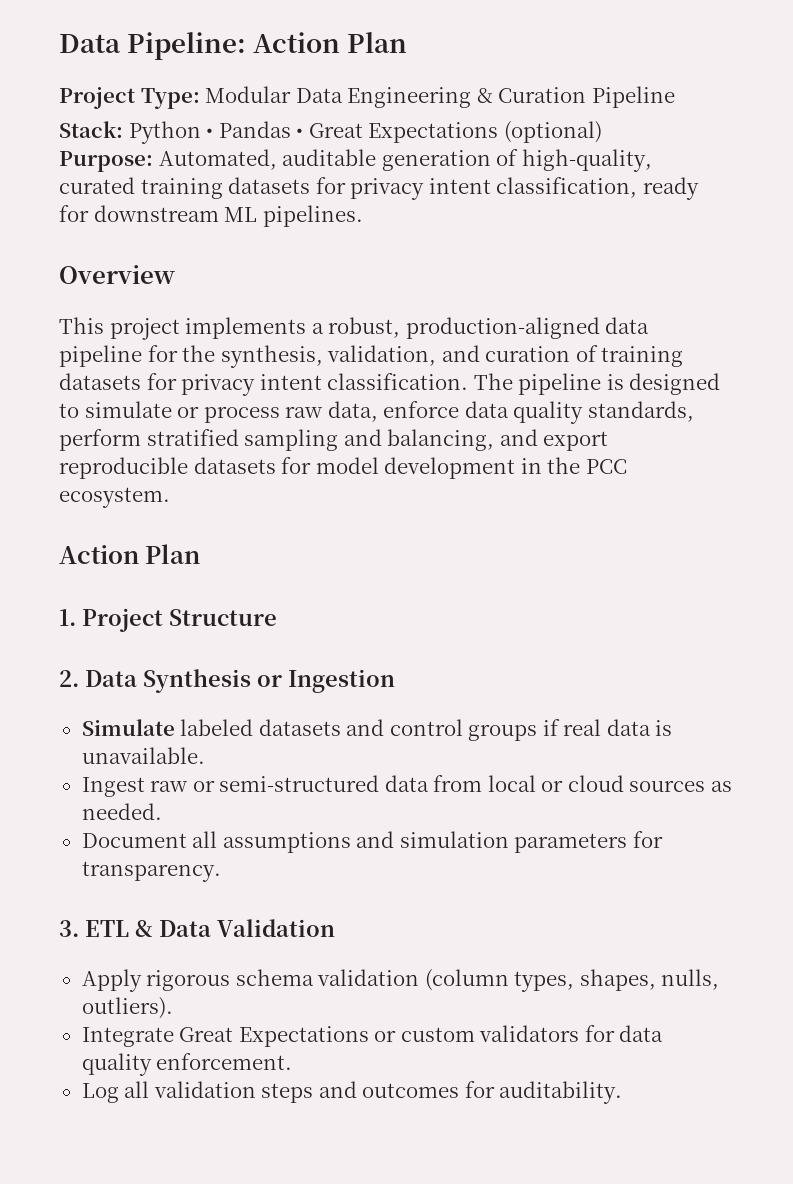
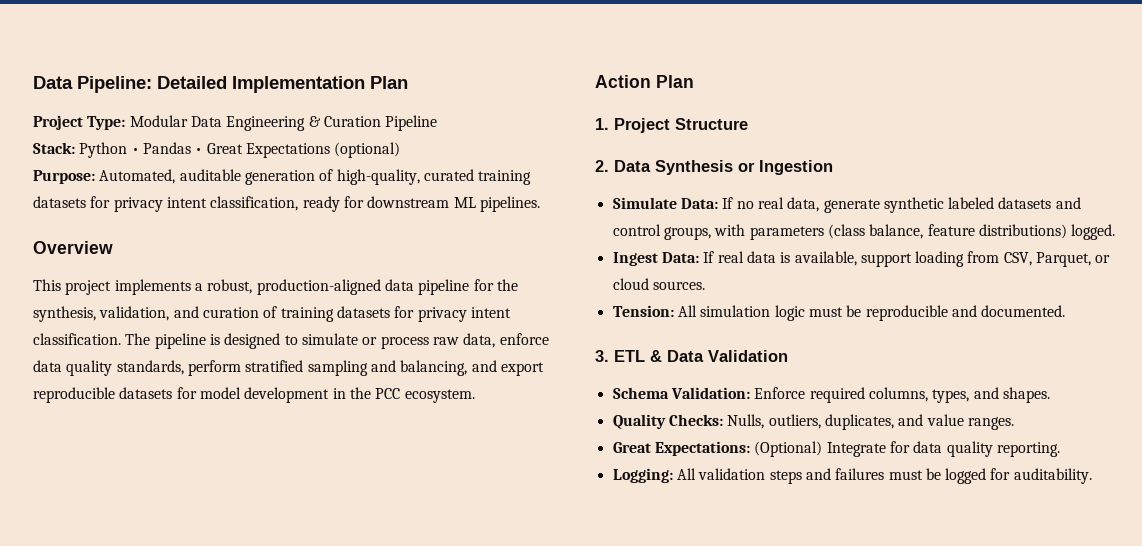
- Data Pipeline: Action Plan
+ Data Pipeline: Detailed Implementation Plan
- Simulate labeled datasets and control groups if real data is unavailable.
- Ingest raw or semi-structured data from local or cloud sources as needed.
- Document all assumptions and simulation parameters for transparency.
+ Simulate Data: If no real data, generate synthetic labeled datasets and control groups, with parameters (class balance, feature distributions) logged.
+ Ingest Data: If real data is available, support loading from CSV, Parquet, or cloud sources.
+ Tension: All simulation logic must be reproducible and documented.
- Apply rigorous schema validation (column types, shapes, nulls, outliers).
- Integrate Great Expectations or custom validators for data quality enforcement.
- Log all validation steps and outcomes for auditability.
+ Schema Validation: Enforce required columns, types, and shapes.
+ Quality Checks: Nulls, outliers, duplicates, and value ranges.
+ Great Expectations: (Optional) Integrate for data quality reporting.
+ Logging: All validation steps and failures must be logged for auditability.

